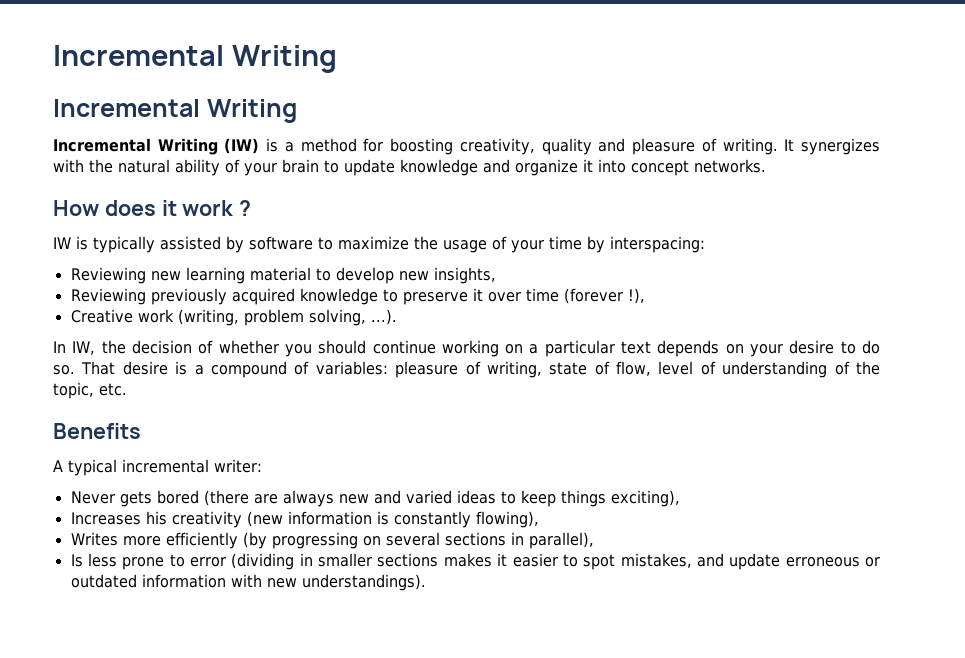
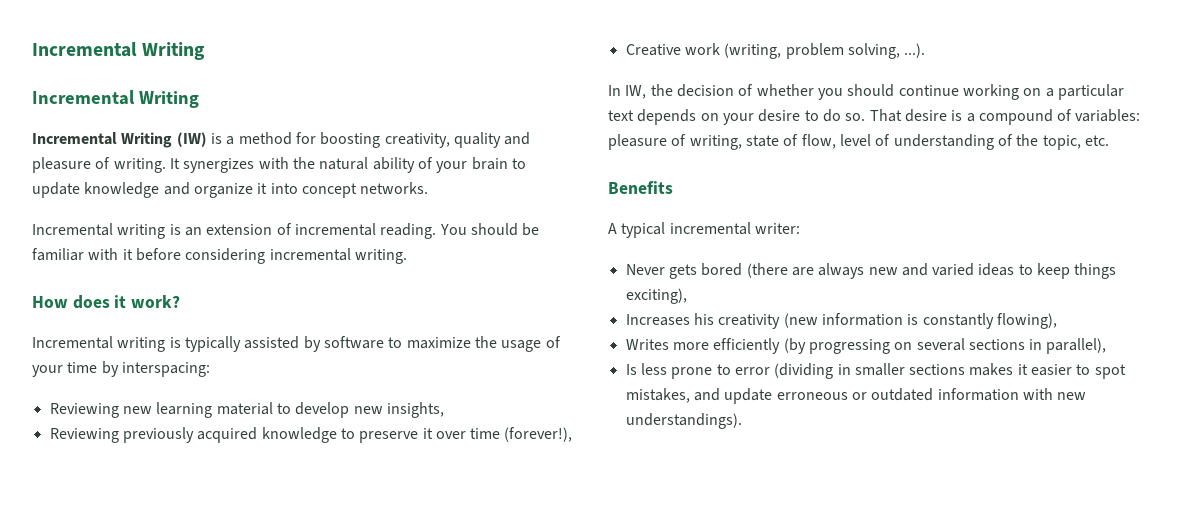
+ Incremental writing is an extension of incremental reading. You should be familiar with it before considering incremental writing.
- How does it work ?
- IW is typically assisted by software to maximize the usage of your time by interspacing:
+ How does it work?
+ Incremental writing is typically assisted by software to maximize the usage of your time by interspacing:
- Reviewing previously acquired knowledge to preserve it over time (forever !),
+ Reviewing previously acquired knowledge to preserve it over time (forever!),

